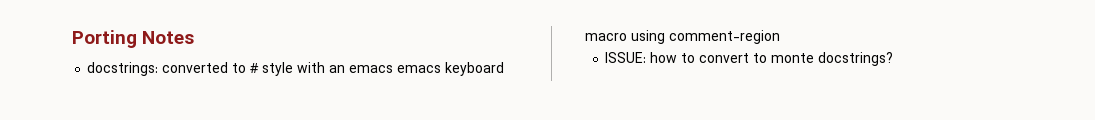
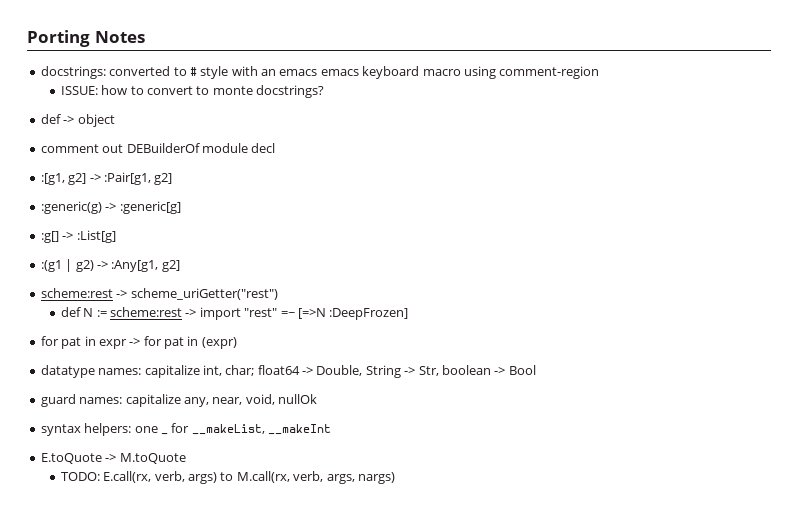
+ def -> object
+ comment out DEBuilderOf module decl
+ :[g1, g2] -> :Pair[g1, g2]
+ :generic(g) -> :generic[g]
+ :g[] -> :List[g]
+ :(g1 | g2) -> :Any[g1, g2]
+ scheme:rest -> scheme_uriGetter("rest")
+ def N := scheme:rest -> import "rest" =~ [=>N :DeepFrozen]
+ for pat in expr -> for pat in (expr)
+ datatype names: capitalize int, char; float64 -> Double, String -> Str, boolean -> Bool
+ guard names: capitalize any, near, void, nullOk
+ syntax helpers: one _ for __makeList, __makeInt
+ E.toQuote -> M.toQuote
+ TODO: E.call(rx, verb, args) to M.call(rx, verb, args, nargs)

